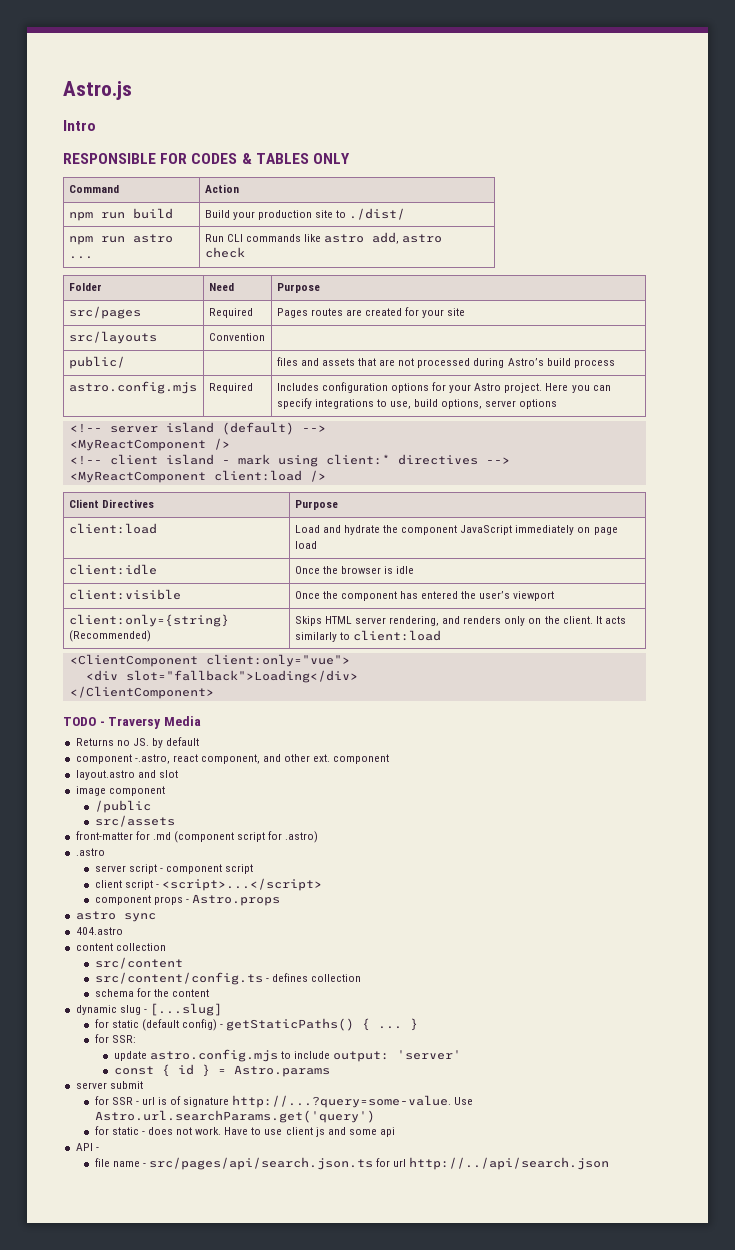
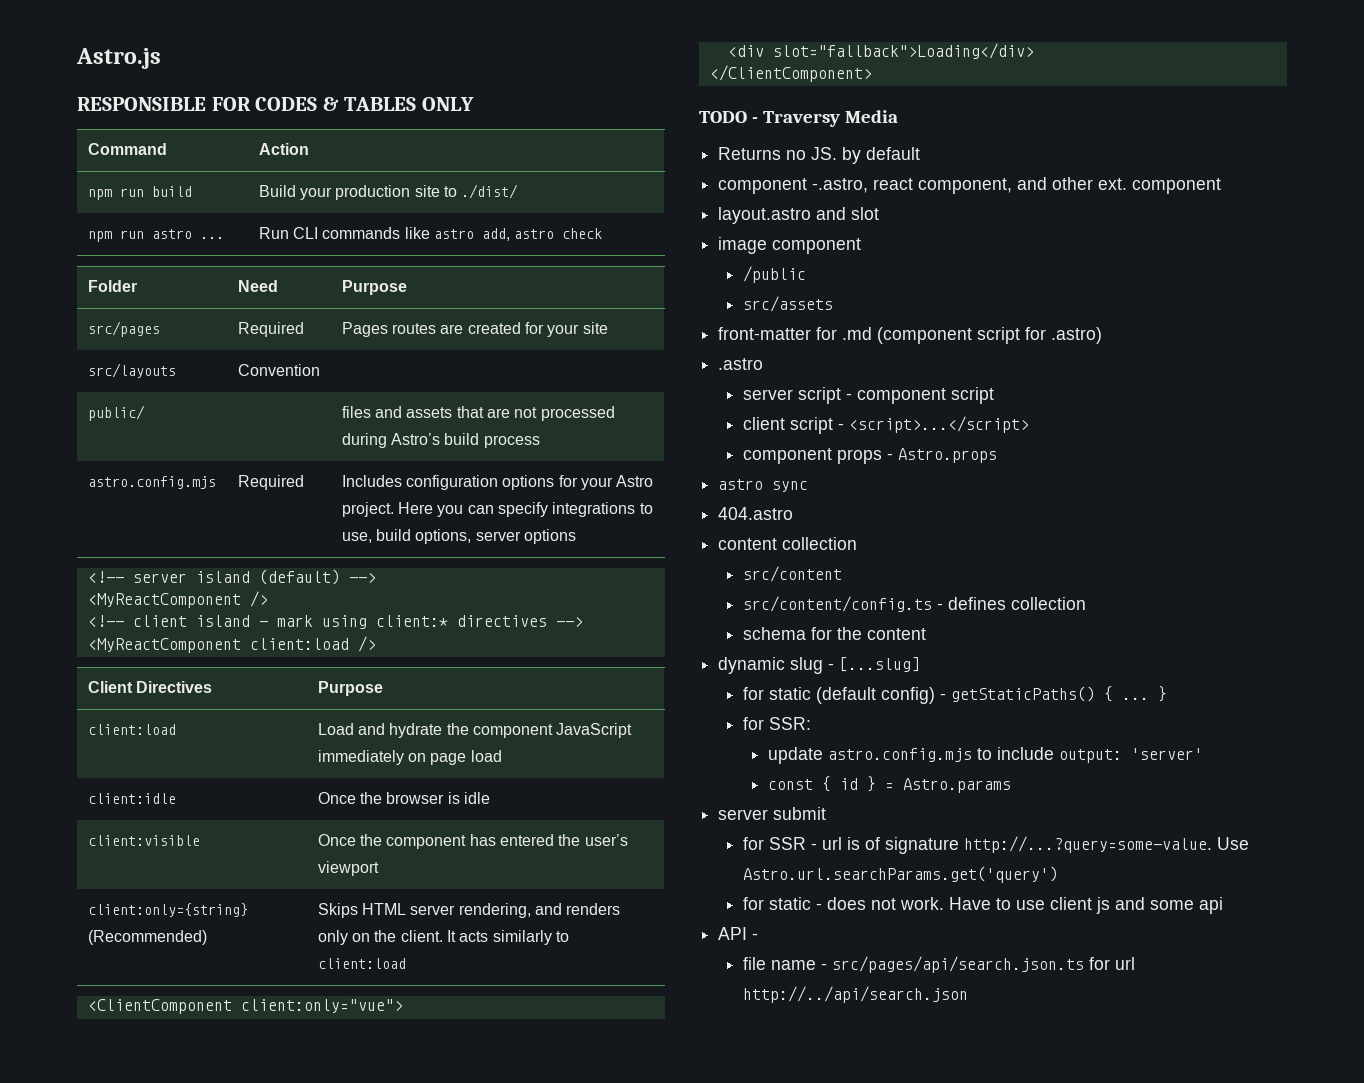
- Intro

